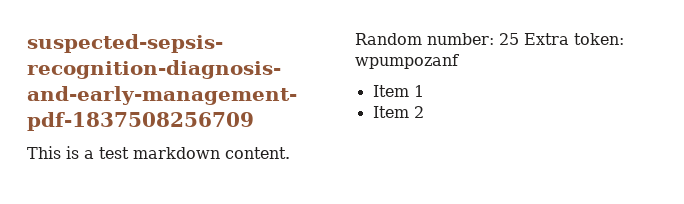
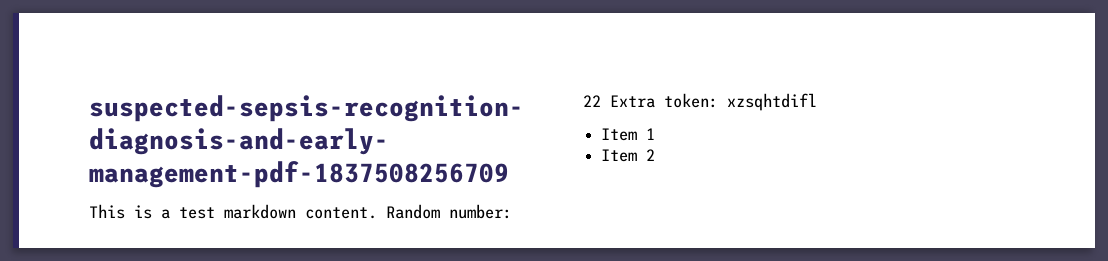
- Random number: 25 Extra token: wpumpozanf
+ Random number: 22 Extra token: xzsqhtdifl

